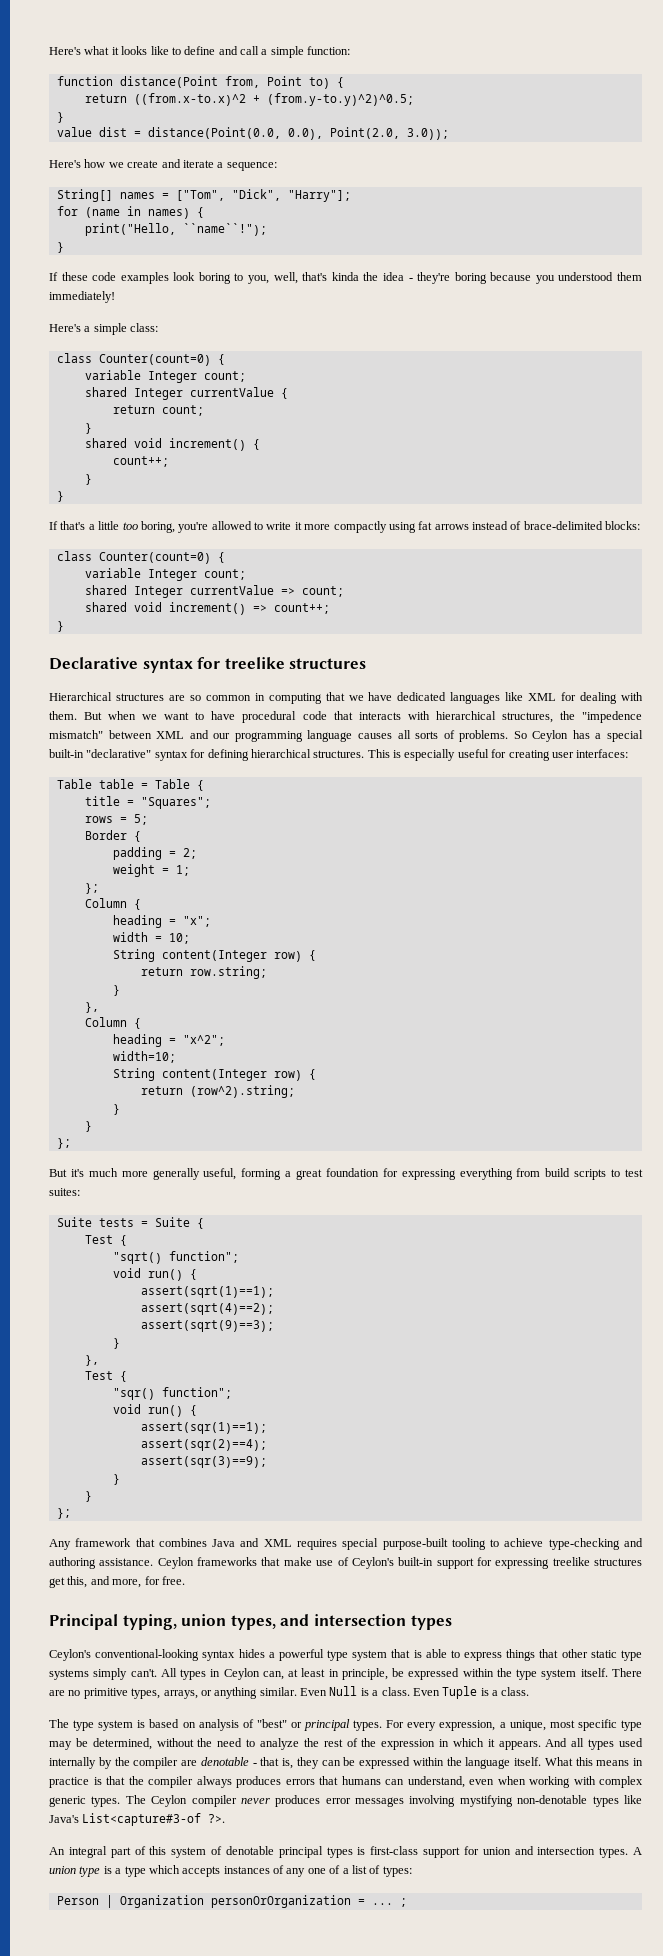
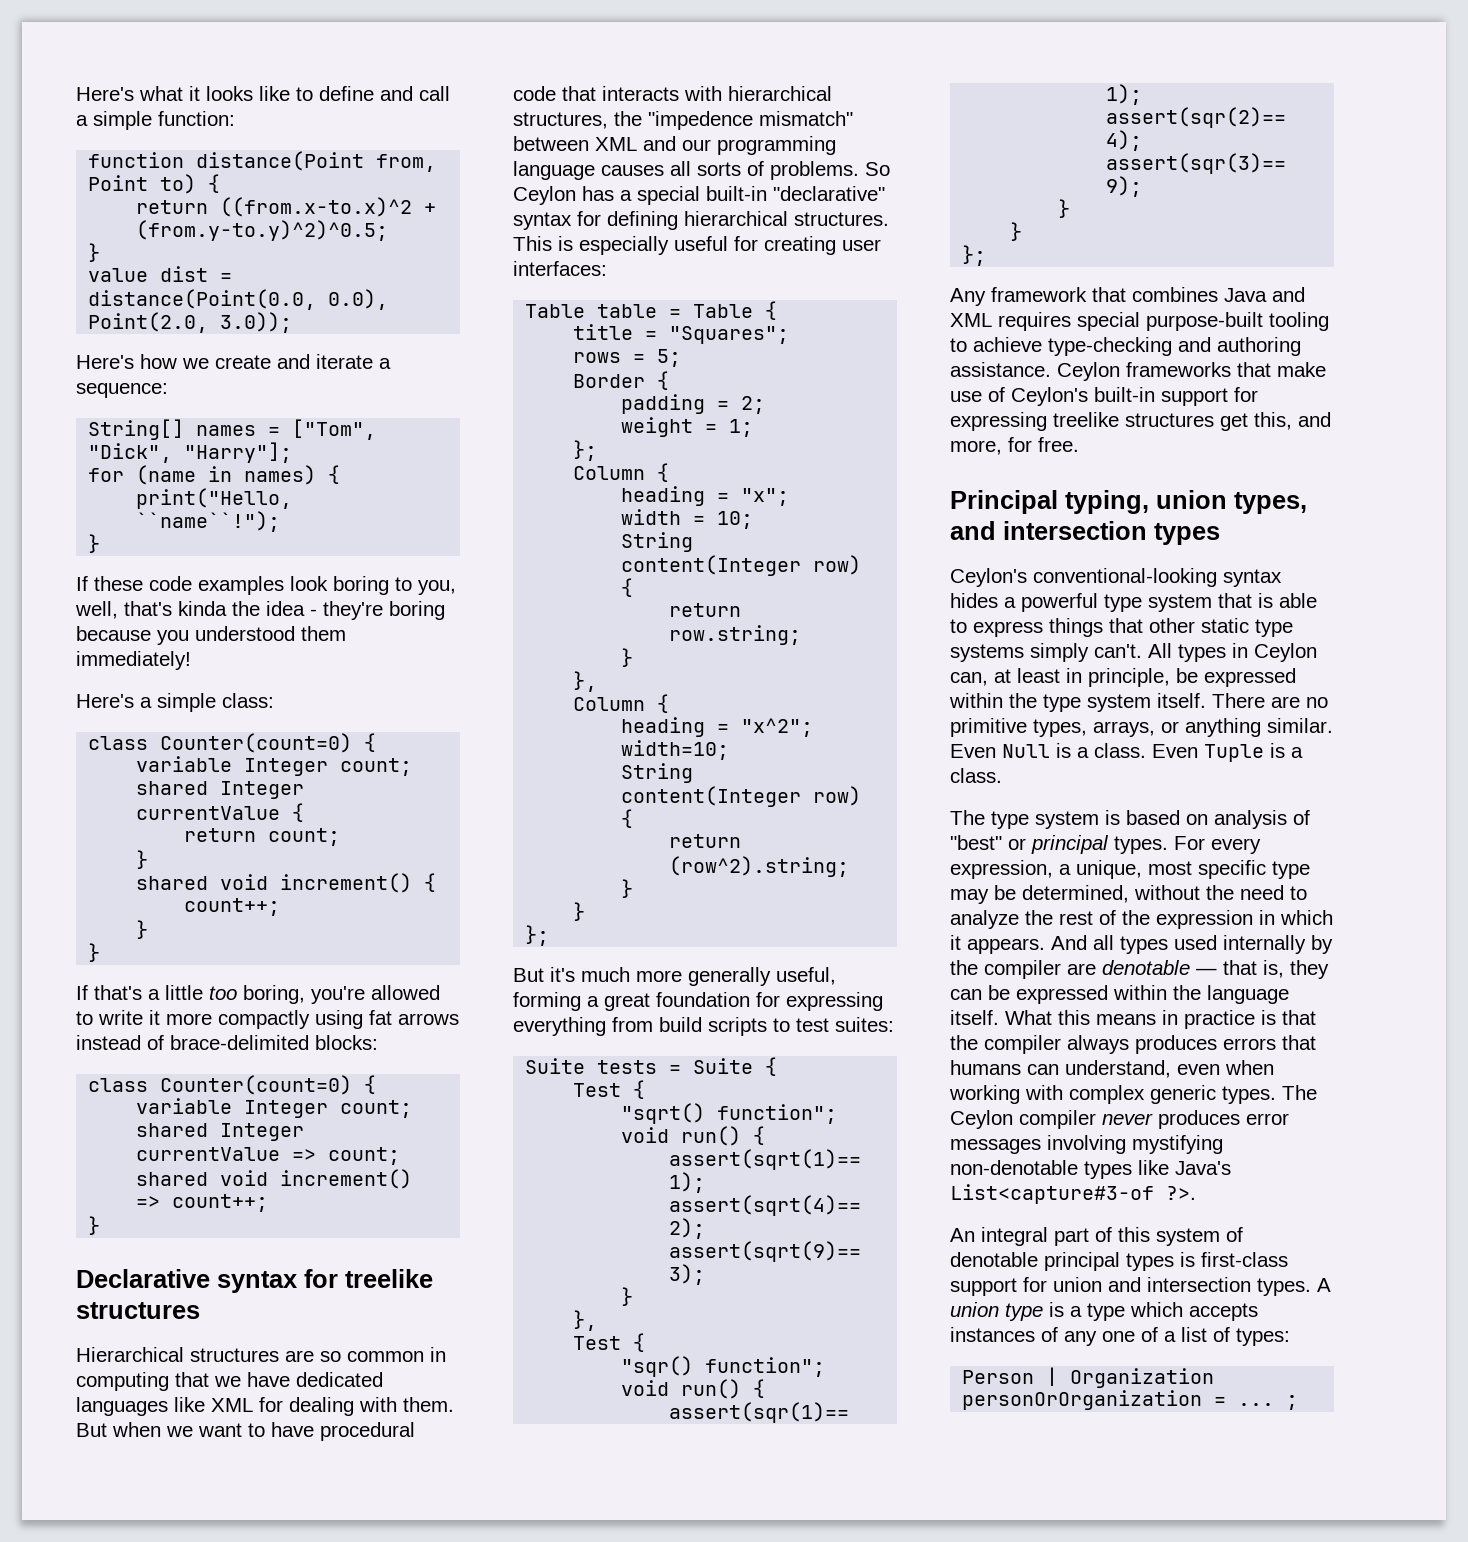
- And all types used internally by the compiler are denotable - that is, they can be expressed within the language itself.
+ And all types used internally by the compiler are denotable — that is, they can be expressed within the language itself.

